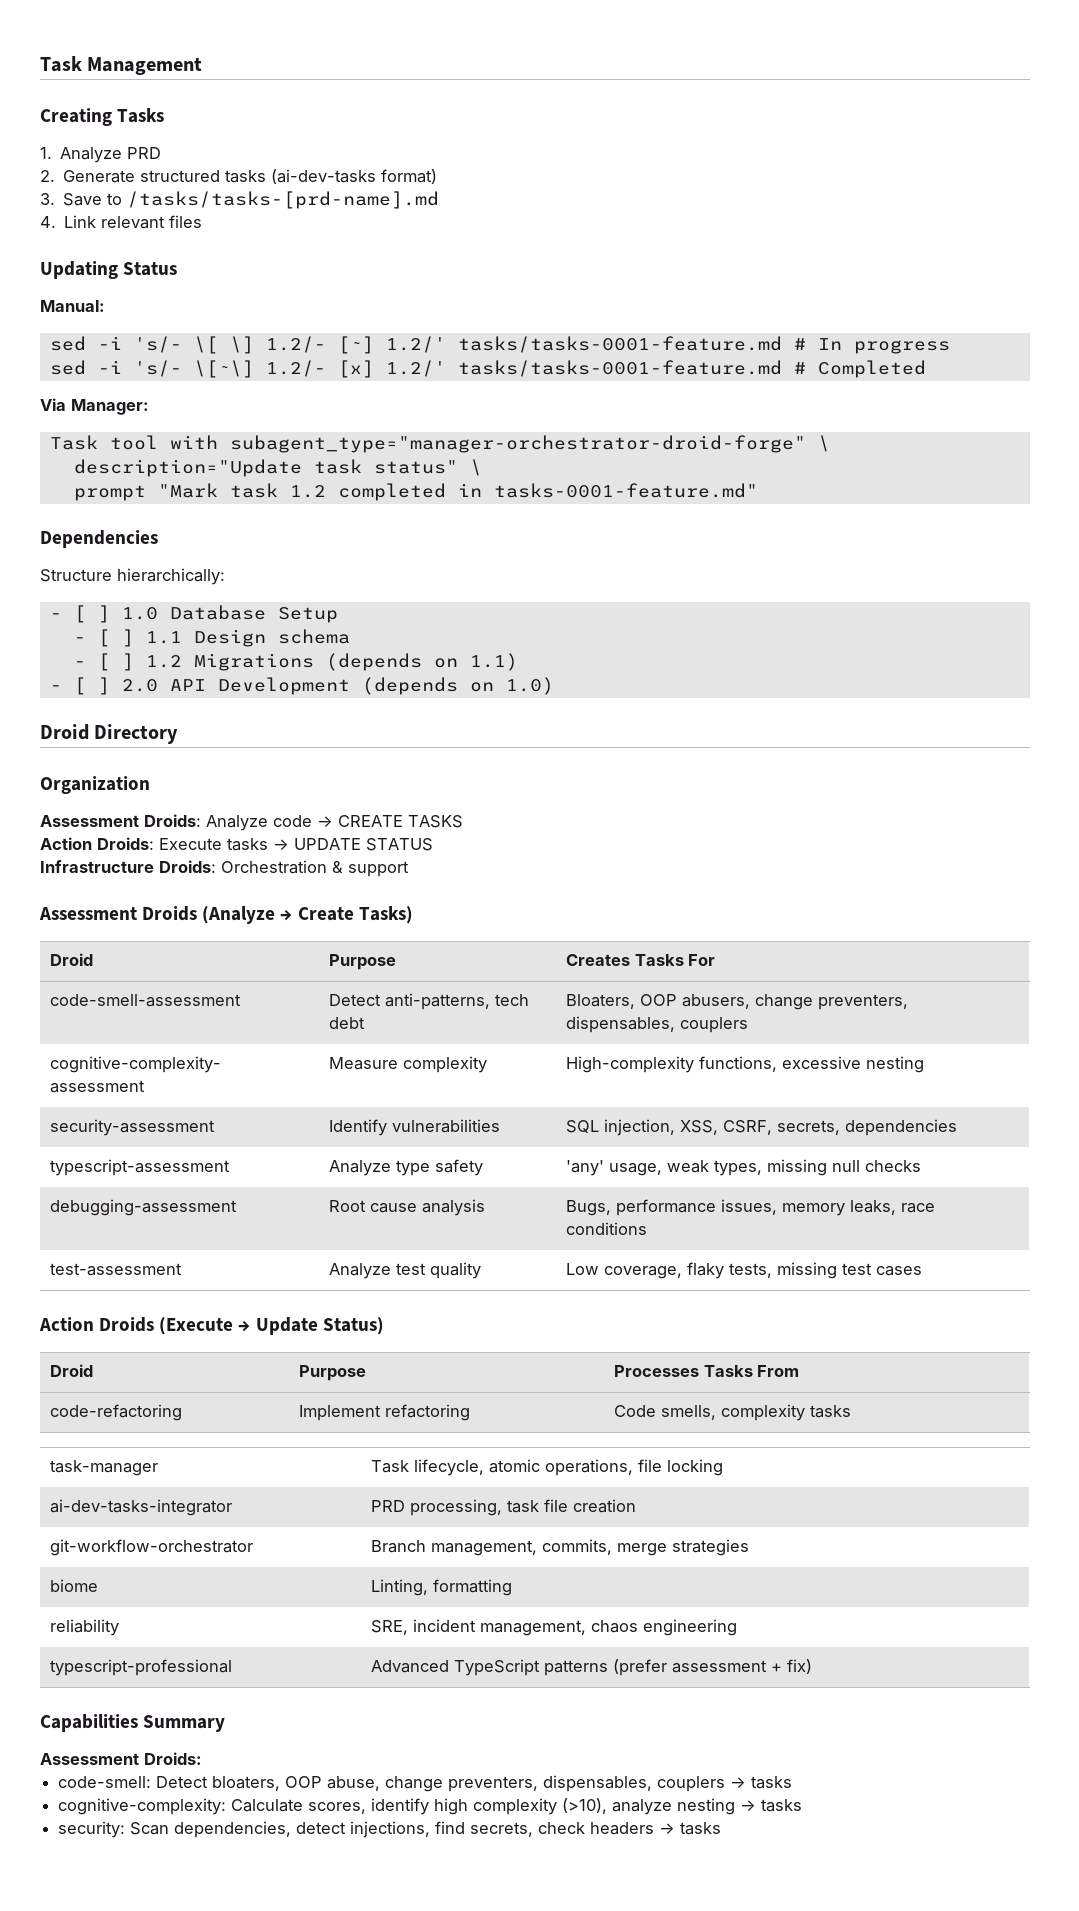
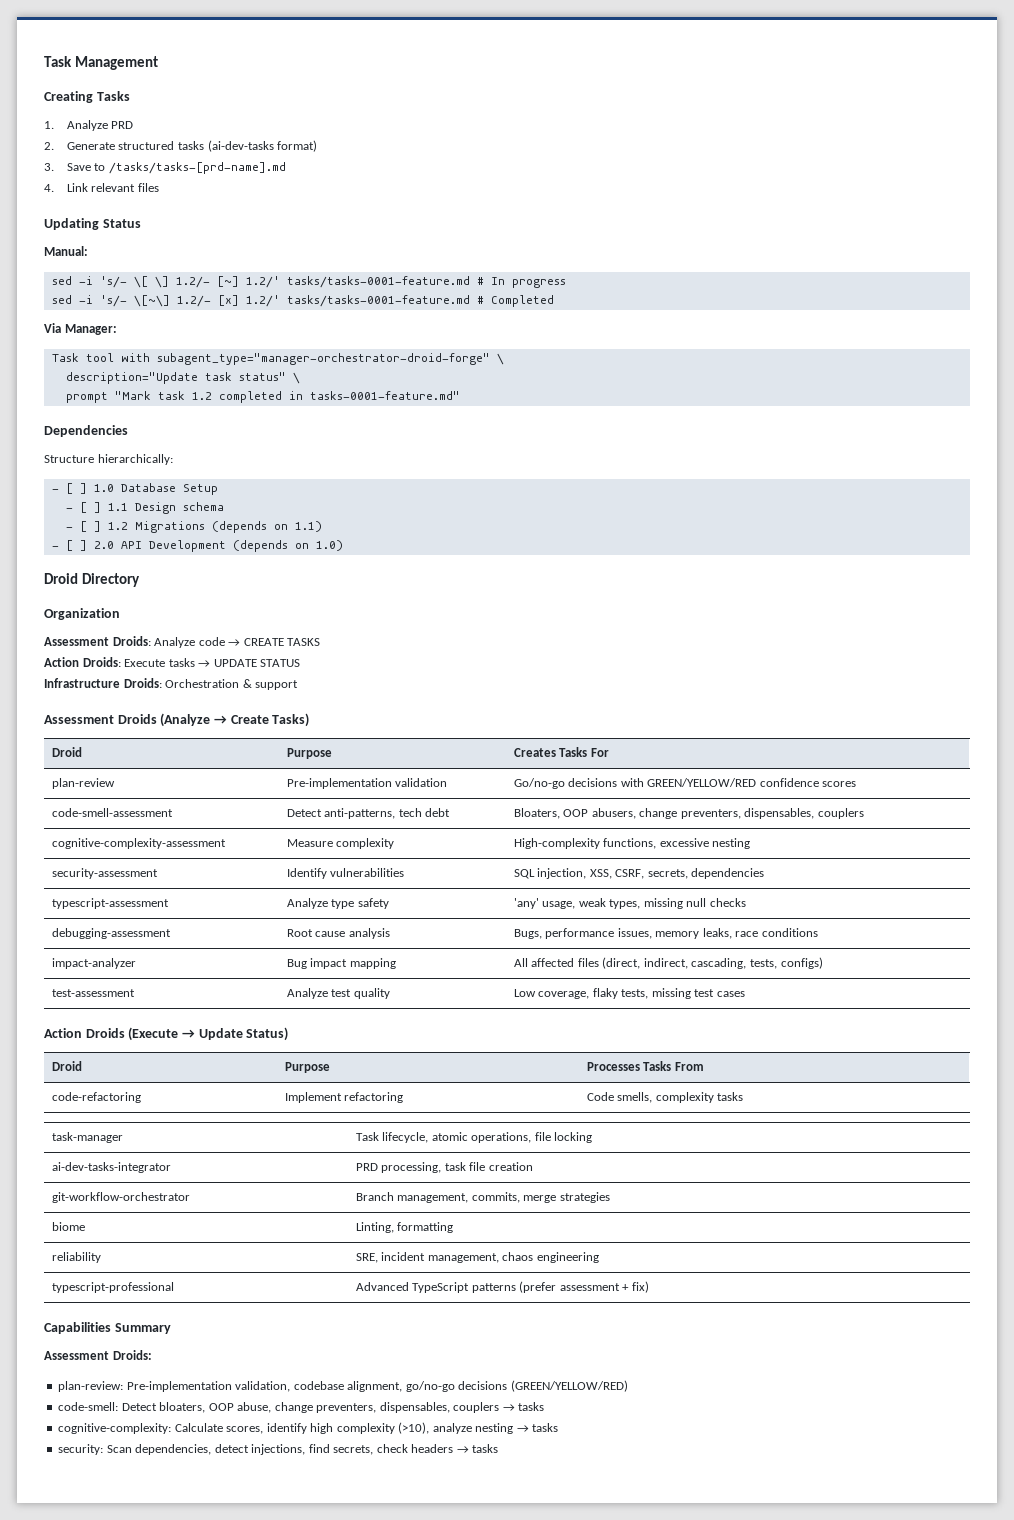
+ plan-review | Pre-implementation validation | Go/no-go decisions with GREEN/YELLOW/RED confidence scores
+ impact-analyzer | Bug impact mapping | All affected files (direct, indirect, cascading, tests, configs)
+ plan-review: Pre-implementation validation, codebase alignment, go/no-go decisions (GREEN/YELLOW/RED)

